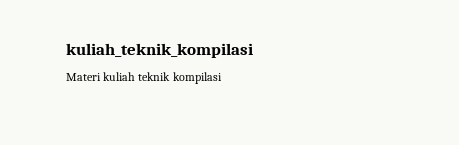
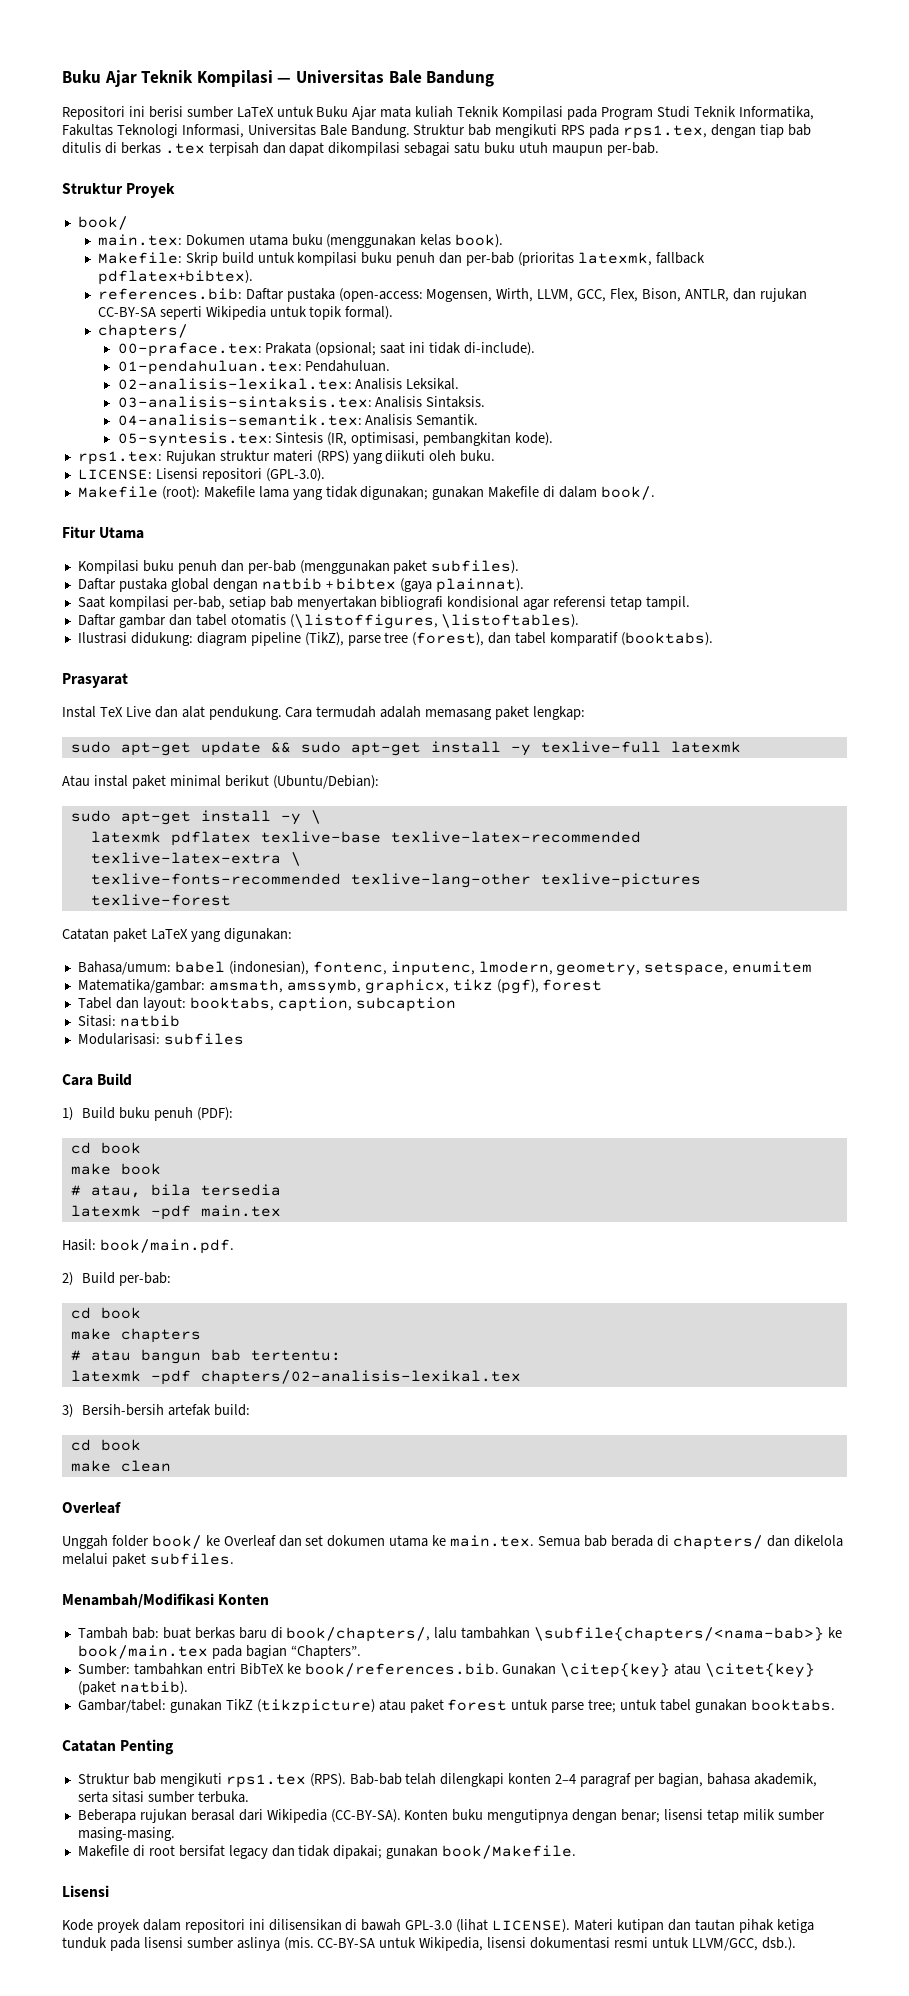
- kuliah_teknik_kompilasi
- Materi kuliah teknik kompilasi
+ Buku Ajar Teknik Kompilasi — Universitas Bale Bandung
+ Repositori ini berisi sumber LaTeX untuk Buku Ajar mata kuliah Teknik Kompilasi pada Program Studi Teknik Informatika, Fakultas Teknologi Informasi, Universitas Bale Bandung. Struktur bab mengikuti RPS pada rps1.tex, dengan tiap bab ditulis di berkas .tex terpisah dan dapat dikompilasi sebagai satu buku utuh maupun per-bab.
+ Struktur Proyek
+ book/
+ main.tex: Dokumen utama buku (menggunakan kelas book).
+ Makefile: Skrip build untuk kompilasi buku penuh dan per-bab (prioritas latexmk, fallback pdflatex+bibtex).
+ references.bib: Daftar pustaka (open-access: Mogensen, Wirth, LLVM, GCC, Flex, Bison, ANTLR, dan rujukan CC-BY-SA seperti Wikipedia untuk topik formal).
+ chapters/
+ 00-praface.tex: Prakata (opsional; saat ini tidak di-include).
+ 01-pendahuluan.tex: Pendahuluan.
+ 02-analisis-lexikal.tex: Analisis Leksikal.
+ 03-analisis-sintaksis.tex: Analisis Sintaksis.
+ 04-analisis-semantik.tex: Analisis Semantik.
+ 05-syntesis.tex: Sintesis (IR, optimisasi, pembangkitan kode).
+ rps1.tex: Rujukan struktur materi (RPS) yang diikuti oleh buku.
+ LICENSE: Lisensi repositori (GPL-3.0).
+ Makefile (root): Makefile lama yang tidak digunakan; gunakan Makefile di dalam book/.
+ Fitur Utama
+ Kompilasi buku penuh dan per-bab (menggunakan paket subfiles).
+ Daftar pustaka global dengan natbib + bibtex (gaya plainnat).
+ Saat kompilasi per-bab, setiap bab menyertakan bibliografi kondisional agar referensi tetap tampil.
+ Daftar gambar dan tabel otomatis (\listoffigures, \listoftables).
+ Ilustrasi didukung: diagram pipeline (TikZ), parse tree (forest), dan tabel komparatif (booktabs).
+ Prasyarat
+ Instal TeX Live dan alat pendukung. Cara termudah adalah memasang paket lengkap:
+ sudo apt-get update && sudo apt-get install -y texlive-full latexmk
+ Atau instal paket minimal berikut (Ubuntu/Debian):
+ sudo apt-get install -y \
+ latexmk pdflatex texlive-base texlive-latex-recommended texlive-latex-extra \
+ texlive-fonts-recommended texlive-lang-other texlive-pictures texlive-forest
+ Catatan paket LaTeX yang digunakan:
+ Bahasa/umum: babel (indonesian), fontenc, inputenc, lmodern, geometry, setspace, enumitem
+ Matematika/gambar: amsmath, amssymb, graphicx, tikz (pgf), forest
+ Tabel dan layout: booktabs, caption, subcaption
+ Sitasi: natbib
+ Modularisasi: subfiles
+ Cara Build
+ 1) Build buku penuh (PDF):
+ cd book
+ make book
+ # atau, bila tersedia
+ latexmk -pdf main.tex
+ Hasil: book/main.pdf.
+ 2) Build per-bab:
+ cd book
+ make chapters
+ # atau bangun bab tertentu:
+ latexmk -pdf chapters/02-analisis-lexikal.tex
+ 3) Bersih-bersih artefak build:
+ cd book
+ make clean
+ Overleaf
+ Unggah folder book/ ke Overleaf dan set dokumen utama ke main.tex. Semua bab berada di chapters/ dan dikelola melalui paket subfiles.
+ Menambah/Modifikasi Konten
+ Tambah bab: buat berkas baru di book/chapters/, lalu tambahkan \subfile{chapters/<nama-bab>} ke book/main.tex pada bagian “Chapters”.
+ Sumber: tambahkan entri BibTeX ke book/references.bib. Gunakan \citep{key} atau \citet{key} (paket natbib).
+ Gambar/tabel: gunakan TikZ (tikzpicture) atau paket forest untuk parse tree; untuk tabel gunakan booktabs.
+ Catatan Penting
+ Struktur bab mengikuti rps1.tex (RPS). Bab-bab telah dilengkapi konten 2–4 paragraf per bagian, bahasa akademik, serta sitasi sumber terbuka.
+ Beberapa rujukan berasal dari Wikipedia (CC-BY-SA). Konten buku mengutipnya dengan benar; lisensi tetap milik sumber masing-masing.
+ Makefile di root bersifat legacy dan tidak dipakai; gunakan book/Makefile.
+ Lisensi
+ Kode proyek dalam repositori ini dilisensikan di bawah GPL-3.0 (lihat LICENSE). Materi kutipan dan tautan pihak ketiga tunduk pada lisensi sumber aslinya (mis. CC-BY-SA untuk Wikipedia, lisensi dokumentasi resmi untuk LLVM/GCC, dsb.).

